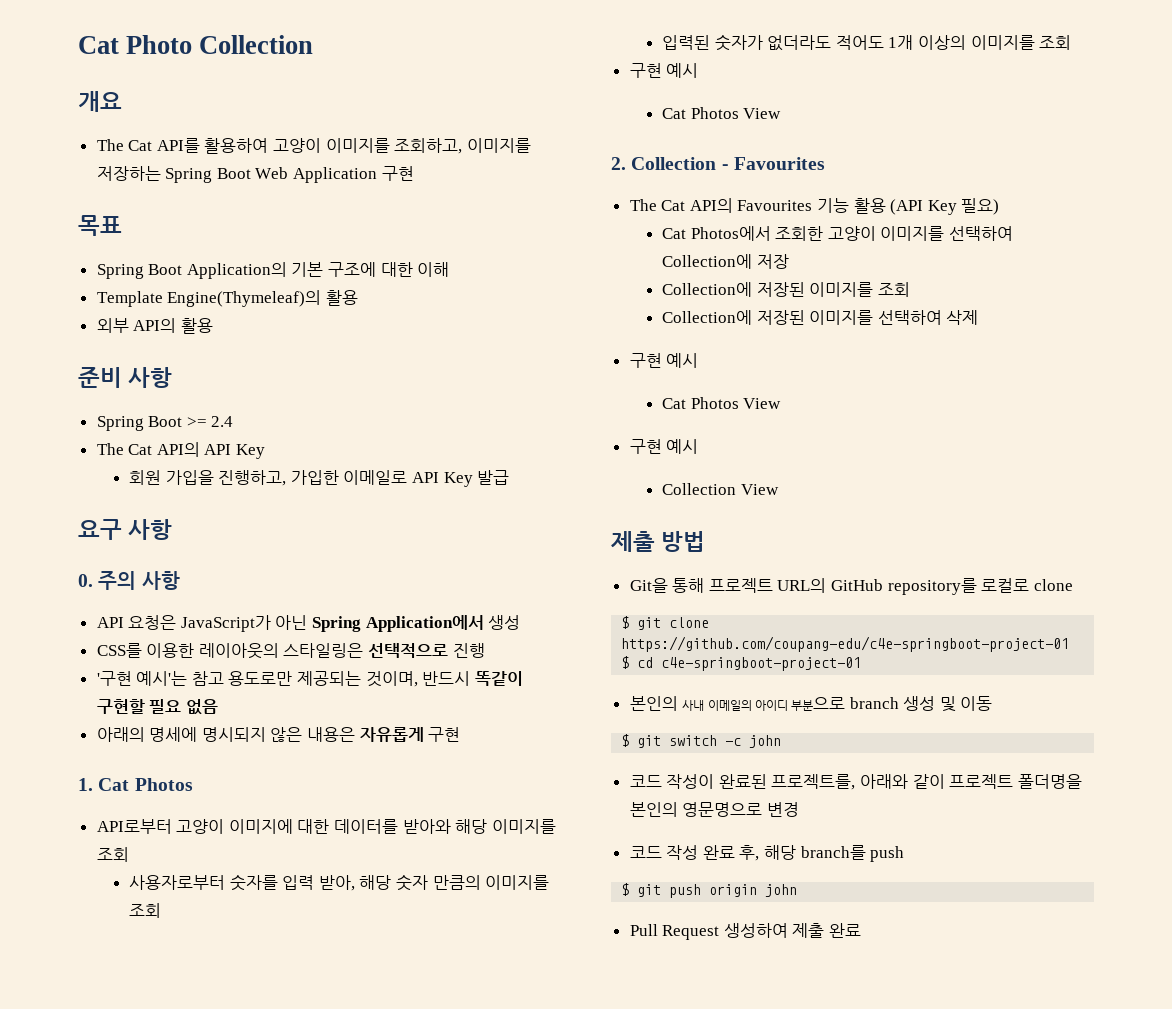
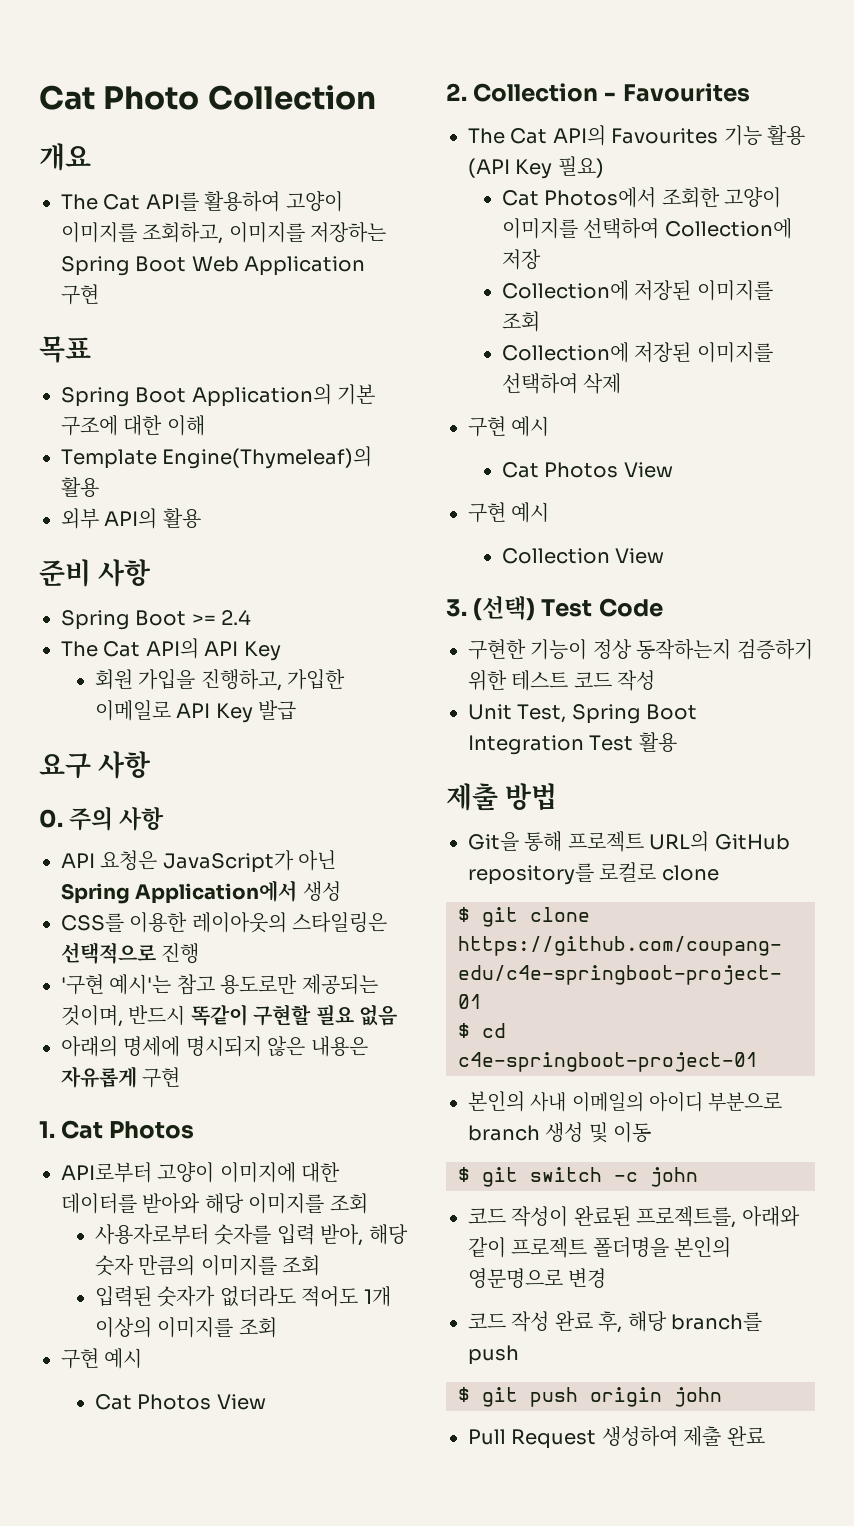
+ 3. (선택) Test Code
+ 구현한 기능이 정상 동작하는지 검증하기 위한 테스트 코드 작성
+ Unit Test, Spring Boot Integration Test 활용

